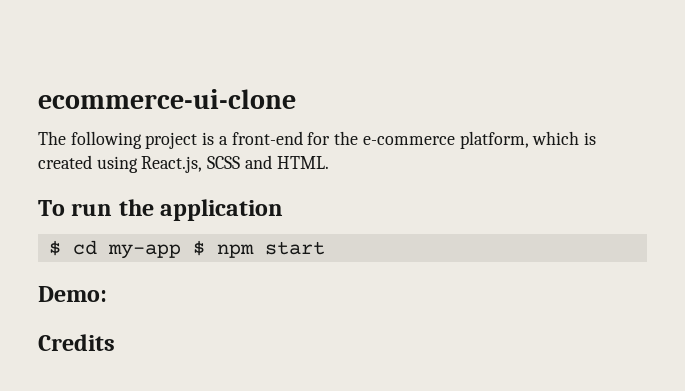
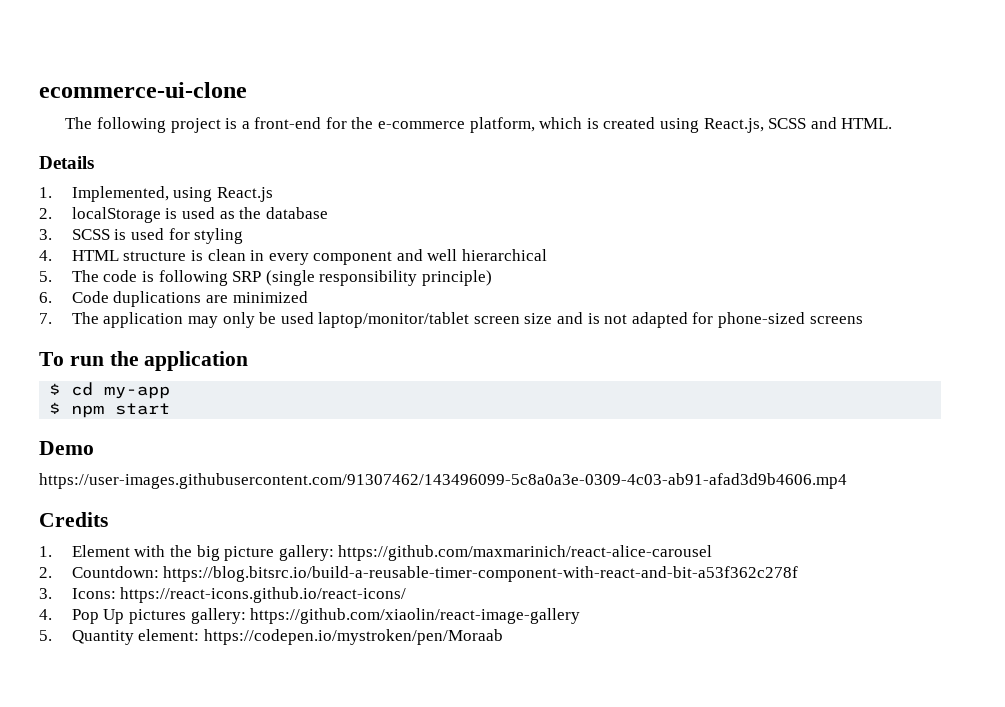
+ Details
+ 1. Implemented, using React.js
+ 2. localStorage is used as the database
+ 3. SCSS is used for styling
+ 4. HTML structure is clean in every component and well hierarchical
+ 5. The code is following SRP (single responsibility principle)
+ 6. Code duplications are minimized
+ 7. The application may only be used laptop/monitor/tablet screen size and is not adapted for phone-sized screens
- $ cd my-app $ npm start
+ $ cd my-app
+ $ npm start
- Demo:
+ Demo
+ https://user-images.githubusercontent.com/91307462/143496099-5c8a0a3e-0309-4c03-ab91-afad3d9b4606.mp4
+ 1. Element with the big picture gallery: https://github.com/maxmarinich/react-alice-carousel
+ 2. Countdown: https://blog.bitsrc.io/build-a-reusable-timer-component-with-react-and-bit-a53f362c278f
+ 3. Icons: https://react-icons.github.io/react-icons/
+ 4. Pop Up pictures gallery: https://github.com/xiaolin/react-image-gallery
+ 5. Quantity element: https://codepen.io/mystroken/pen/Moraab

